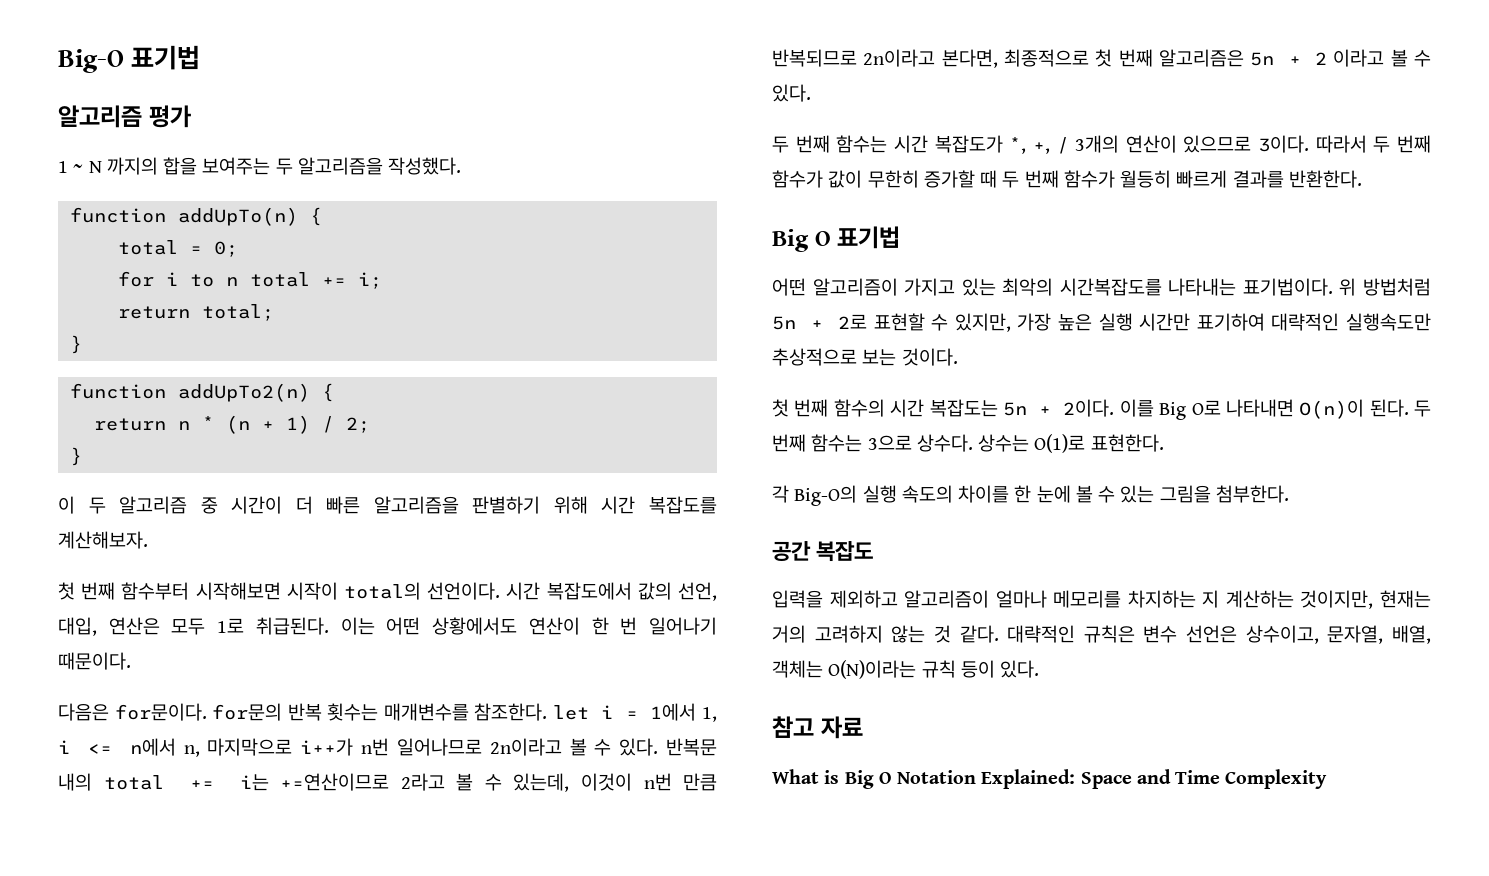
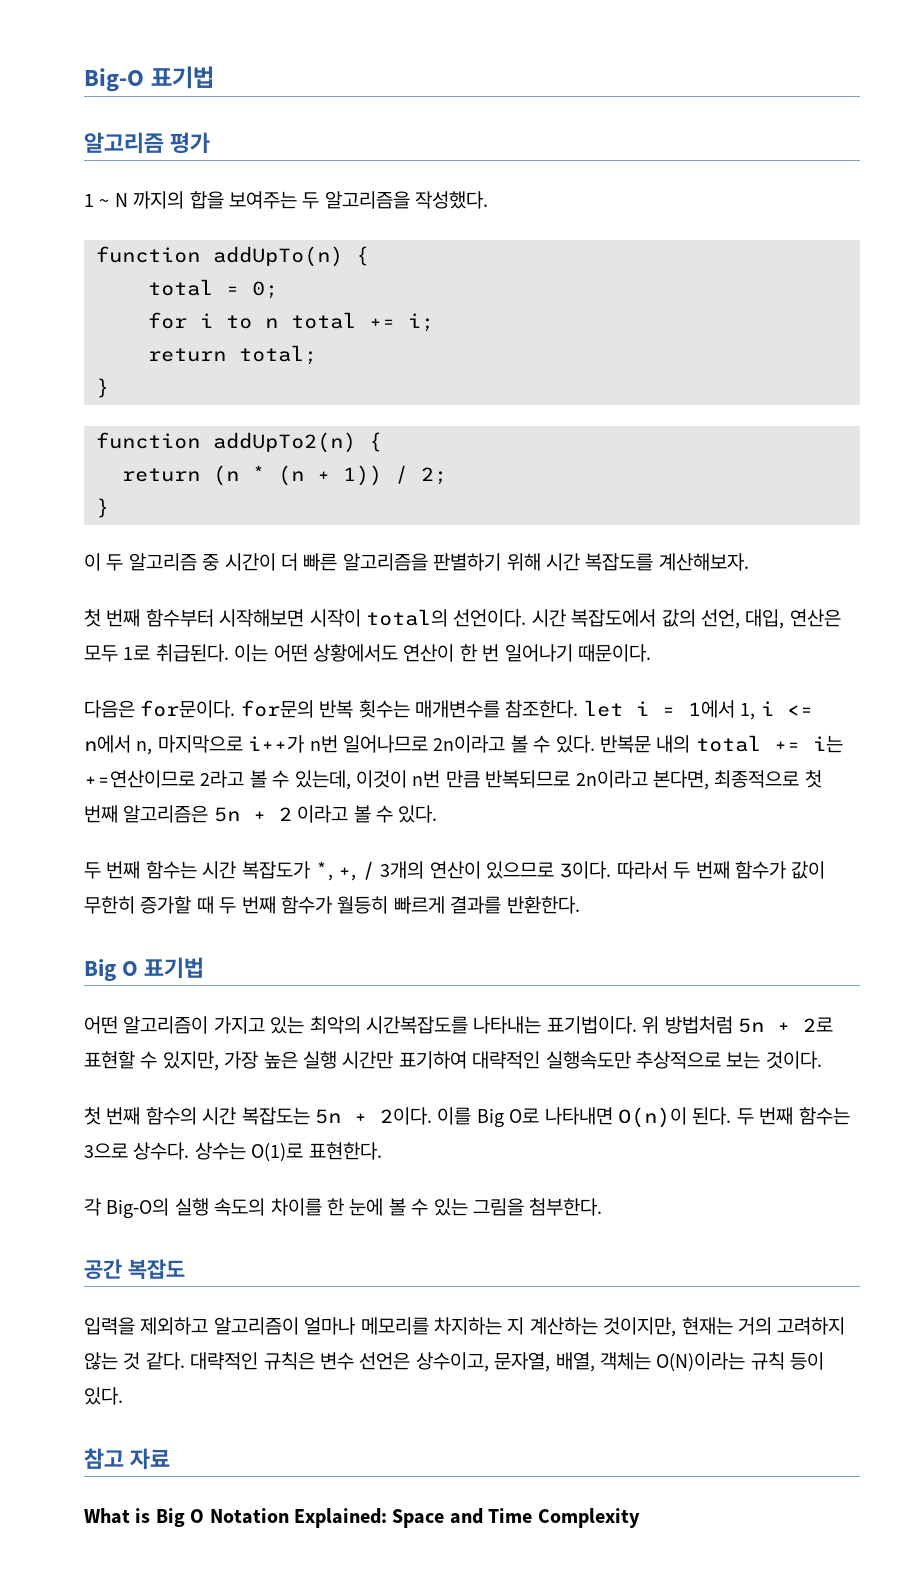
- return n * (n + 1) / 2;
+ return (n * (n + 1)) / 2;

